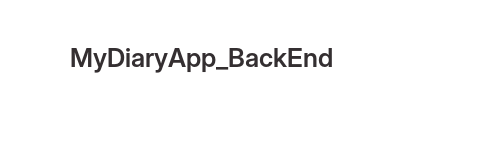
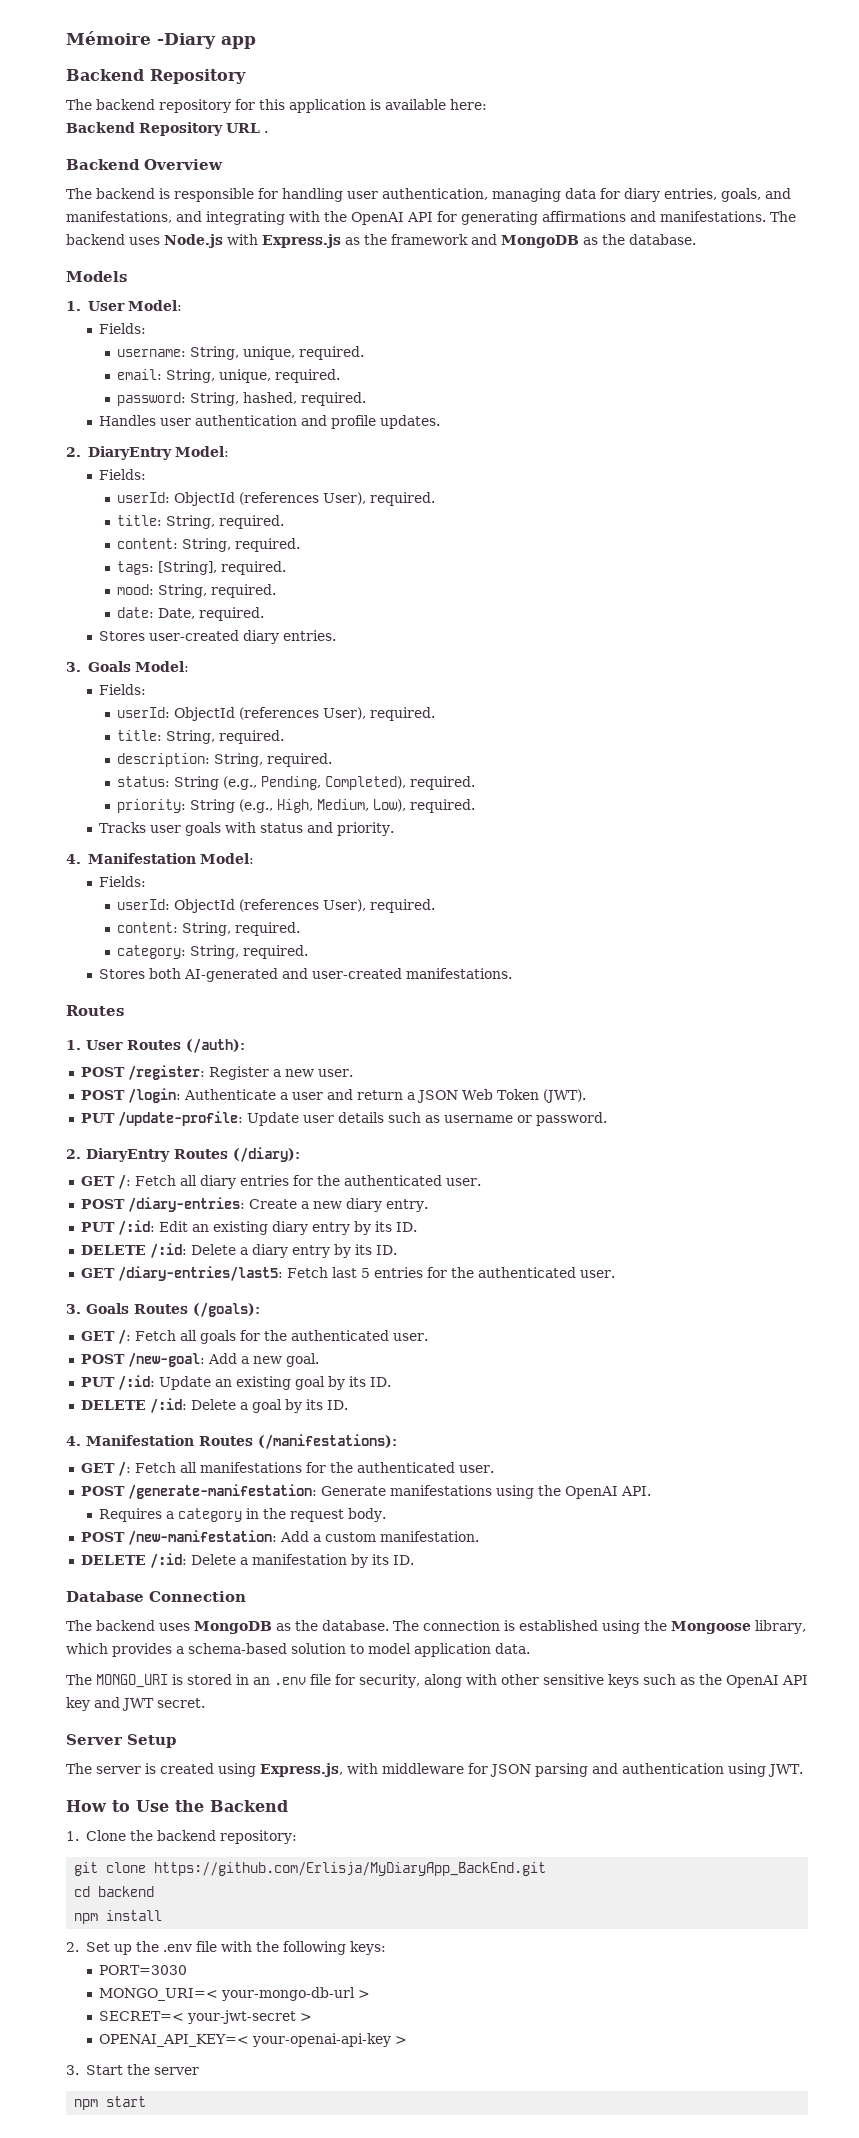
- MyDiaryApp_BackEnd
+ Mémoire -Diary app
+ Backend Repository
+ The backend repository for this application is available here:
+ Backend Repository URL .
+ Backend Overview
+ The backend is responsible for handling user authentication, managing data for diary entries, goals, and manifestations, and integrating with the OpenAI API for generating affirmations and manifestations. The backend uses Node.js with Express.js as the framework and MongoDB as the database.
+ Models
+ 1. User Model:
+ Fields:
+ username: String, unique, required.
+ email: String, unique, required.
+ password: String, hashed, required.
+ Handles user authentication and profile updates.
+ 2. DiaryEntry Model:
+ Fields:
+ userId: ObjectId (references User), required.
+ title: String, required.
+ content: String, required.
+ tags: [String], required.
+ mood: String, required.
+ date: Date, required.
+ Stores user-created diary entries.
+ 3. Goals Model:
+ Fields:
+ userId: ObjectId (references User), required.
+ title: String, required.
+ description: String, required.
+ status: String (e.g., Pending, Completed), required.
+ priority: String (e.g., High, Medium, Low), required.
+ Tracks user goals with status and priority.
+ 4. Manifestation Model:
+ Fields:
+ userId: ObjectId (references User), required.
+ content: String, required.
+ category: String, required.
+ Stores both AI-generated and user-created manifestations.
+ Routes
+ 1. User Routes (/auth):
+ POST /register: Register a new user.
+ POST /login: Authenticate a user and return a JSON Web Token (JWT).
+ PUT /update-profile: Update user details such as username or password.
+ 2. DiaryEntry Routes (/diary):
+ GET /: Fetch all diary entries for the authenticated user.
+ POST /diary-entries: Create a new diary entry.
+ PUT /:id: Edit an existing diary entry by its ID.
+ DELETE /:id: Delete a diary entry by its ID.
+ GET /diary-entries/last5: Fetch last 5 entries for the authenticated user.
+ 3. Goals Routes (/goals):
+ GET /: Fetch all goals for the authenticated user.
+ POST /new-goal: Add a new goal.
+ PUT /:id: Update an existing goal by its ID.
+ DELETE /:id: Delete a goal by its ID.
+ 4. Manifestation Routes (/manifestations):
+ GET /: Fetch all manifestations for the authenticated user.
+ POST /generate-manifestation: Generate manifestations using the OpenAI API.
+ Requires a category in the request body.
+ POST /new-manifestation: Add a custom manifestation.
+ DELETE /:id: Delete a manifestation by its ID.
+ Database Connection
+ The backend uses MongoDB as the database. The connection is established using the Mongoose library, which provides a schema-based solution to model application data.
+ The MONGO_URI is stored in an .env file for security, along with other sensitive keys such as the OpenAI API key and JWT secret.
+ Server Setup
+ The server is created using Express.js, with middleware for JSON parsing and authentication using JWT.
+ How to Use the Backend
+ 1. Clone the backend repository:
+ git clone https://github.com/Erlisja/MyDiaryApp_BackEnd.git
+ cd backend
+ npm install
+ 2. Set up the .env file with the following keys:
+ PORT=3030
+ MONGO_URI=< your-mongo-db-url >
+ SECRET=< your-jwt-secret >
+ OPENAI_API_KEY=< your-openai-api-key >
+ 3. Start the server
+ npm start

